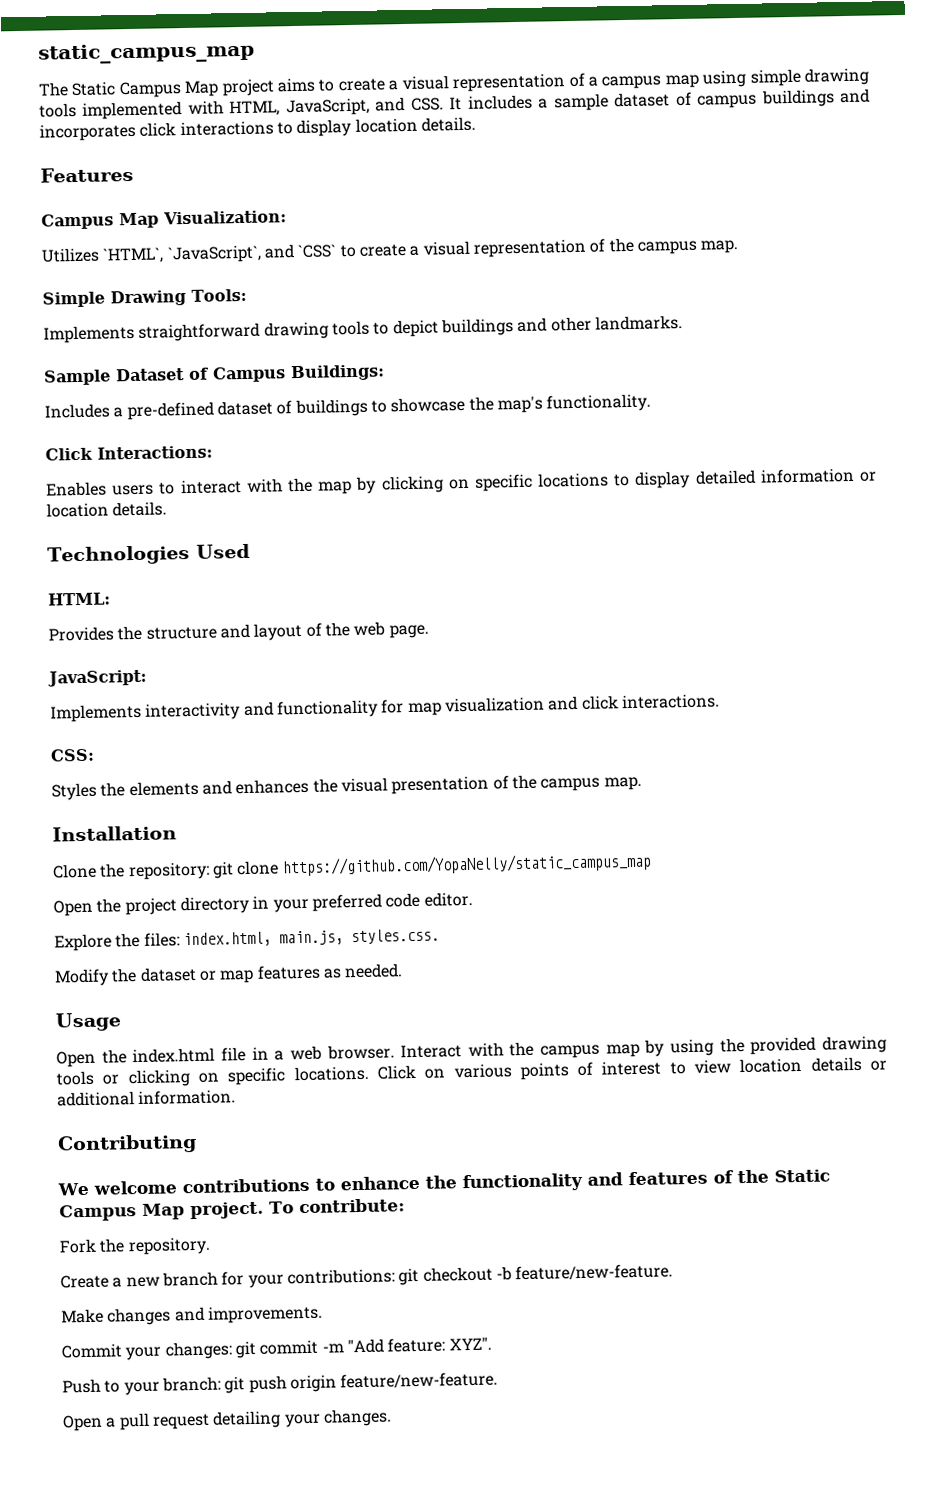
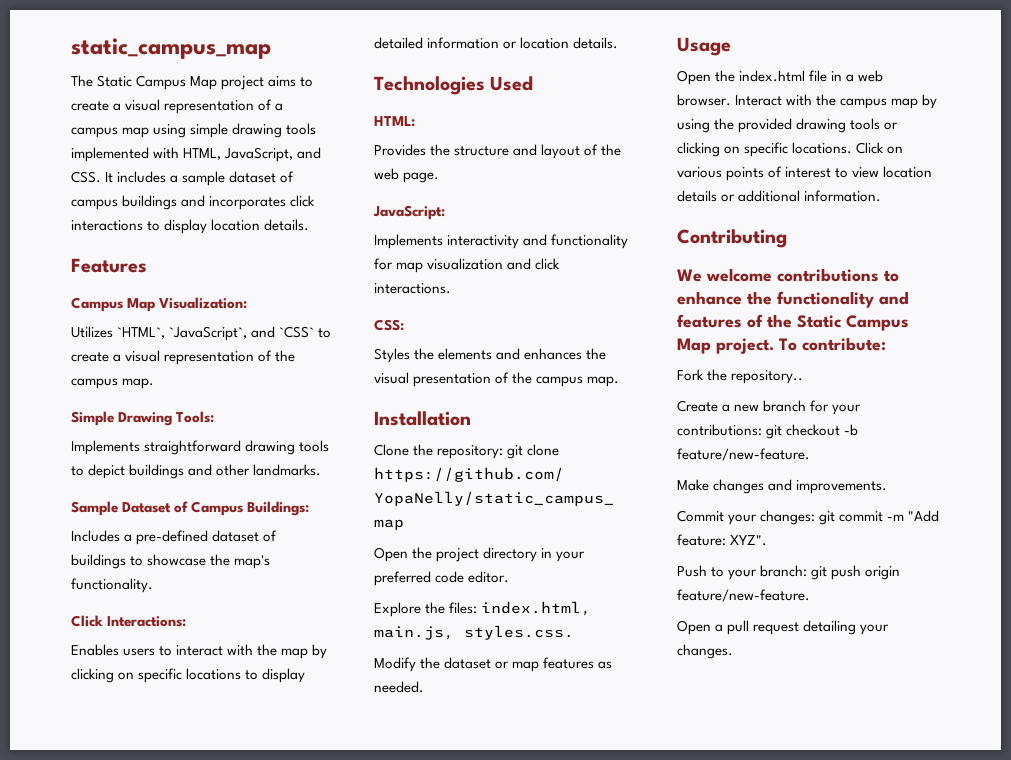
- Fork the repository.
+ Fork the repository..

